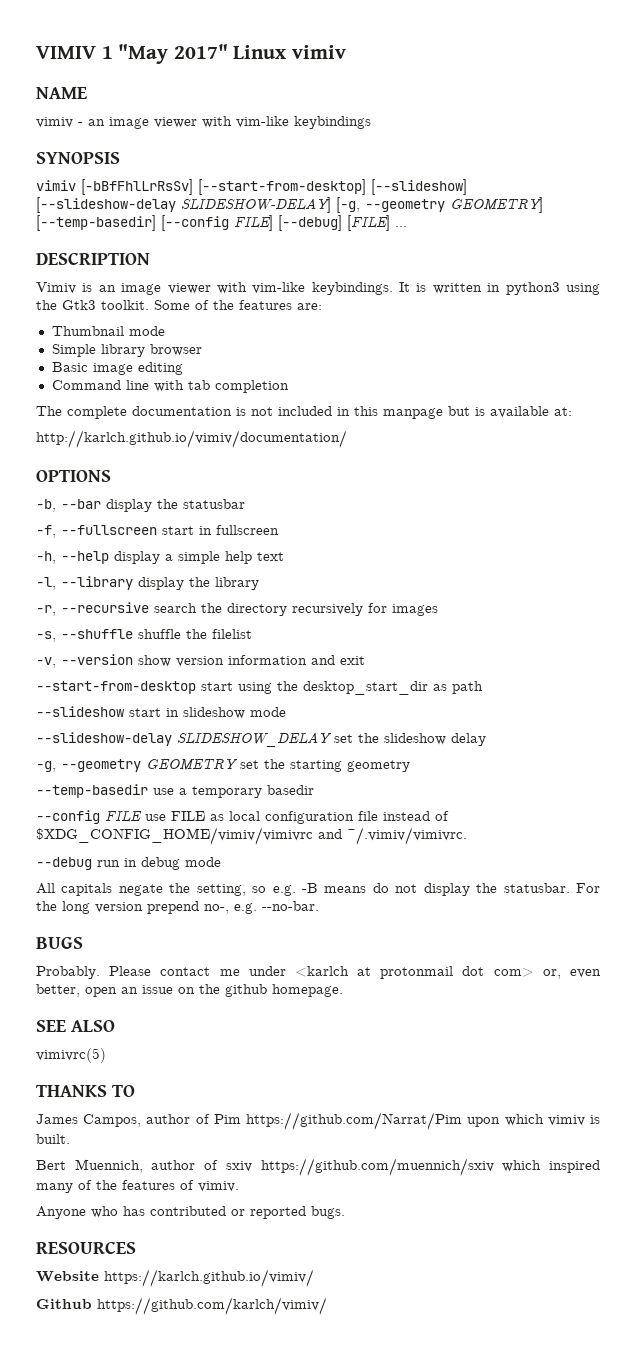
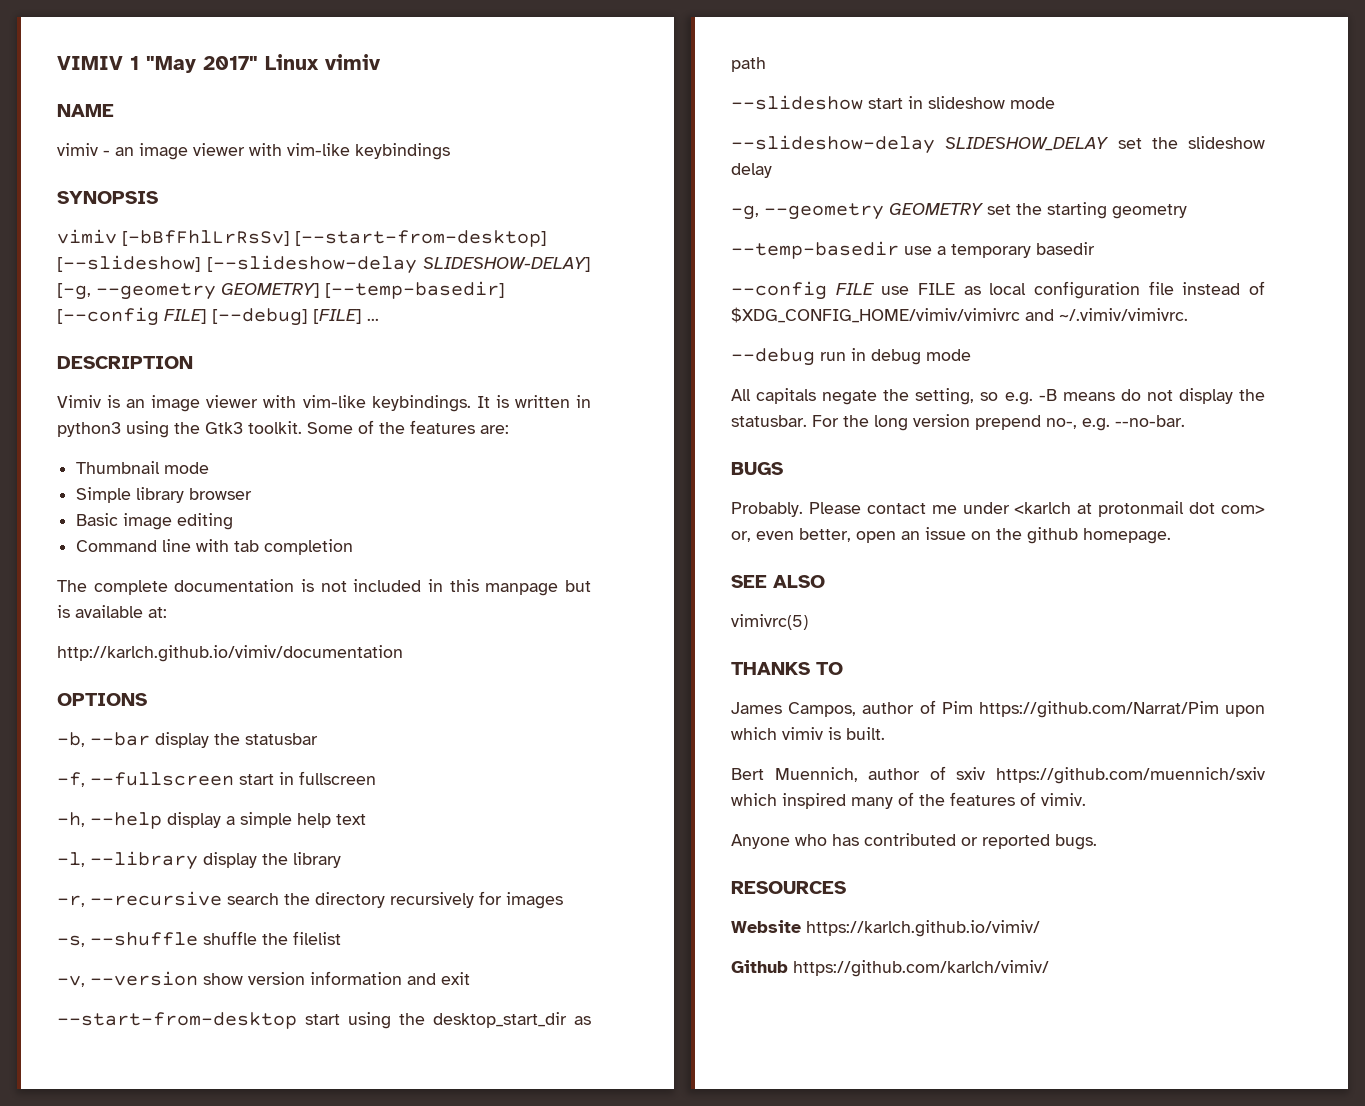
- http://karlch.github.io/vimiv/documentation/
+ http://karlch.github.io/vimiv/documentation

